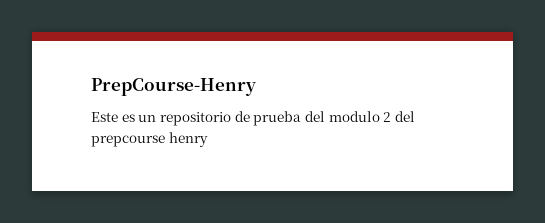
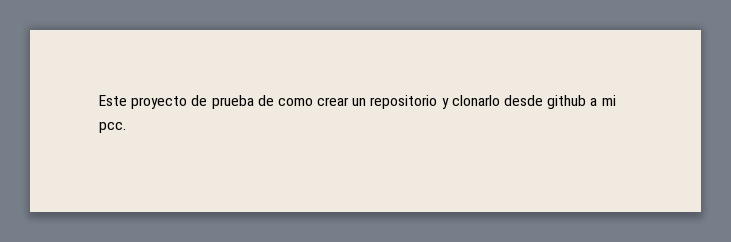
- PrepCourse-Henry
- Este es un repositorio de prueba del modulo 2 del prepcourse henry
+ Este proyecto de prueba de como crear un repositorio y clonarlo desde github a mi pcc.

